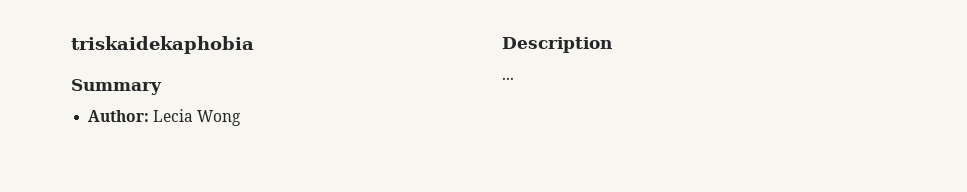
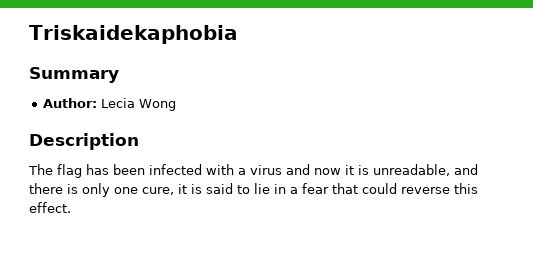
- triskaidekaphobia
+ Triskaidekaphobia
- ...
+ The flag has been infected with a virus and now it is unreadable, and there is only one cure, it is said to lie in a fear that could reverse this effect.

